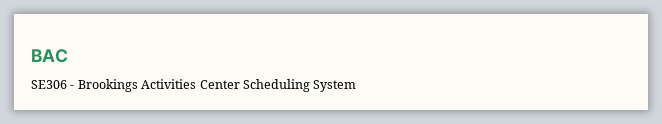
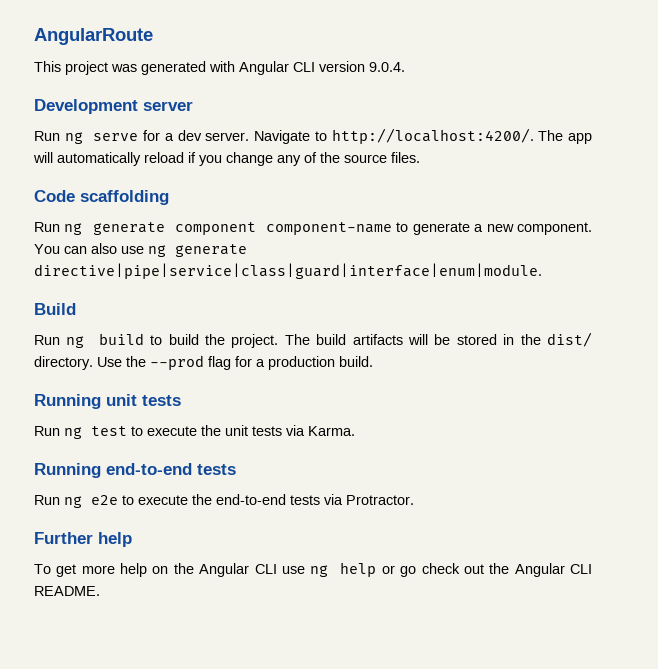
- BAC
- SE306 - Brookings Activities Center Scheduling System
+ AngularRoute
+ This project was generated with Angular CLI version 9.0.4.
+ Development server
+ Run ng serve for a dev server. Navigate to http://localhost:4200/. The app will automatically reload if you change any of the source files.
+ Code scaffolding
+ Run ng generate component component-name to generate a new component. You can also use ng generate directive|pipe|service|class|guard|interface|enum|module.
+ Build
+ Run ng build to build the project. The build artifacts will be stored in the dist/ directory. Use the --prod flag for a production build.
+ Running unit tests
+ Run ng test to execute the unit tests via Karma.
+ Running end-to-end tests
+ Run ng e2e to execute the end-to-end tests via Protractor.
+ Further help
+ To get more help on the Angular CLI use ng help or go check out the Angular CLI README.

